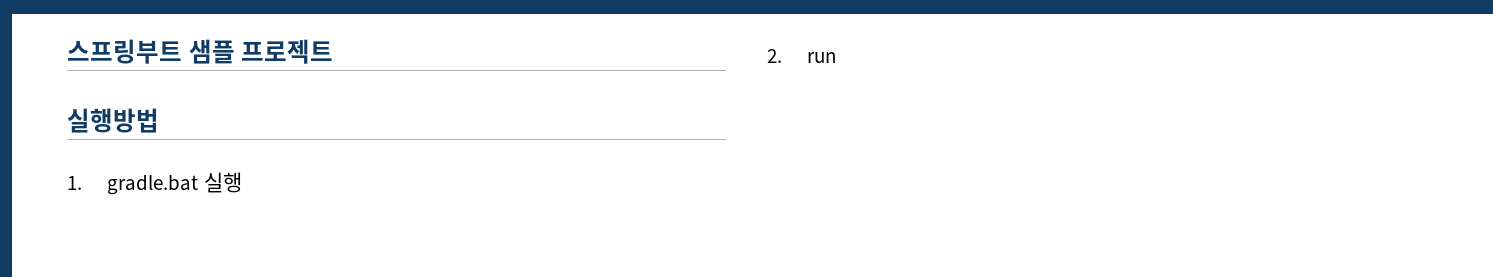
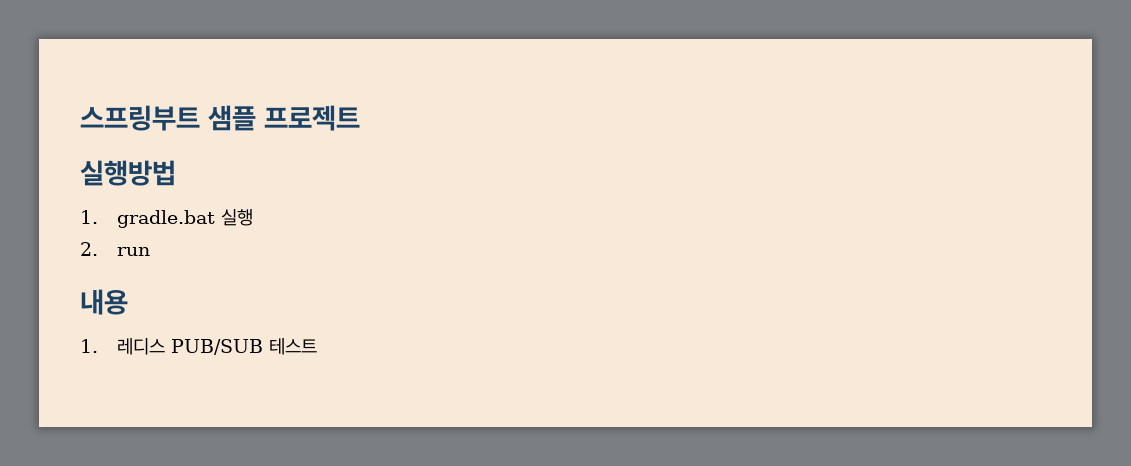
+ 내용
+ 1. 레디스 PUB/SUB 테스트

